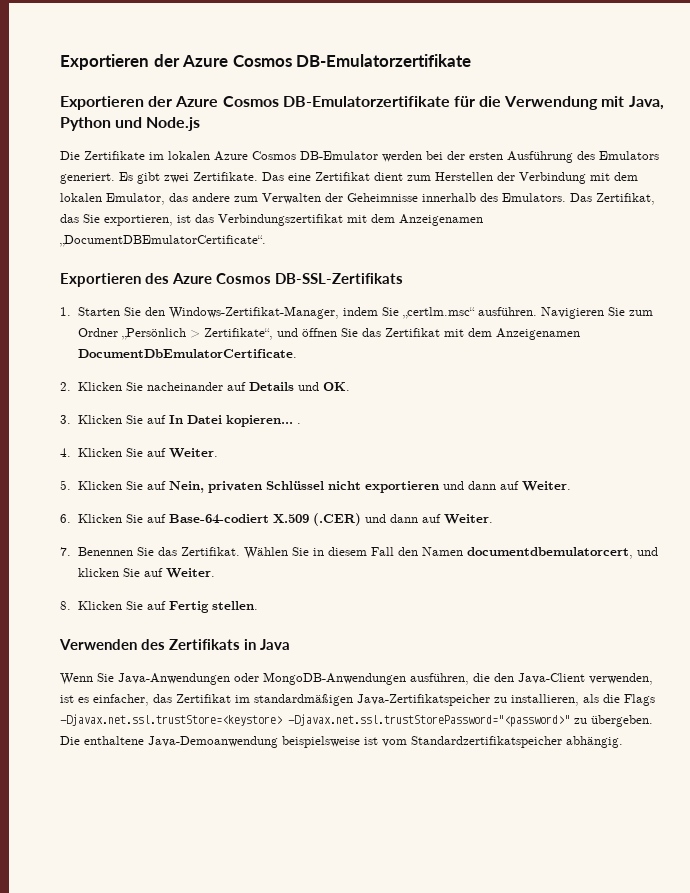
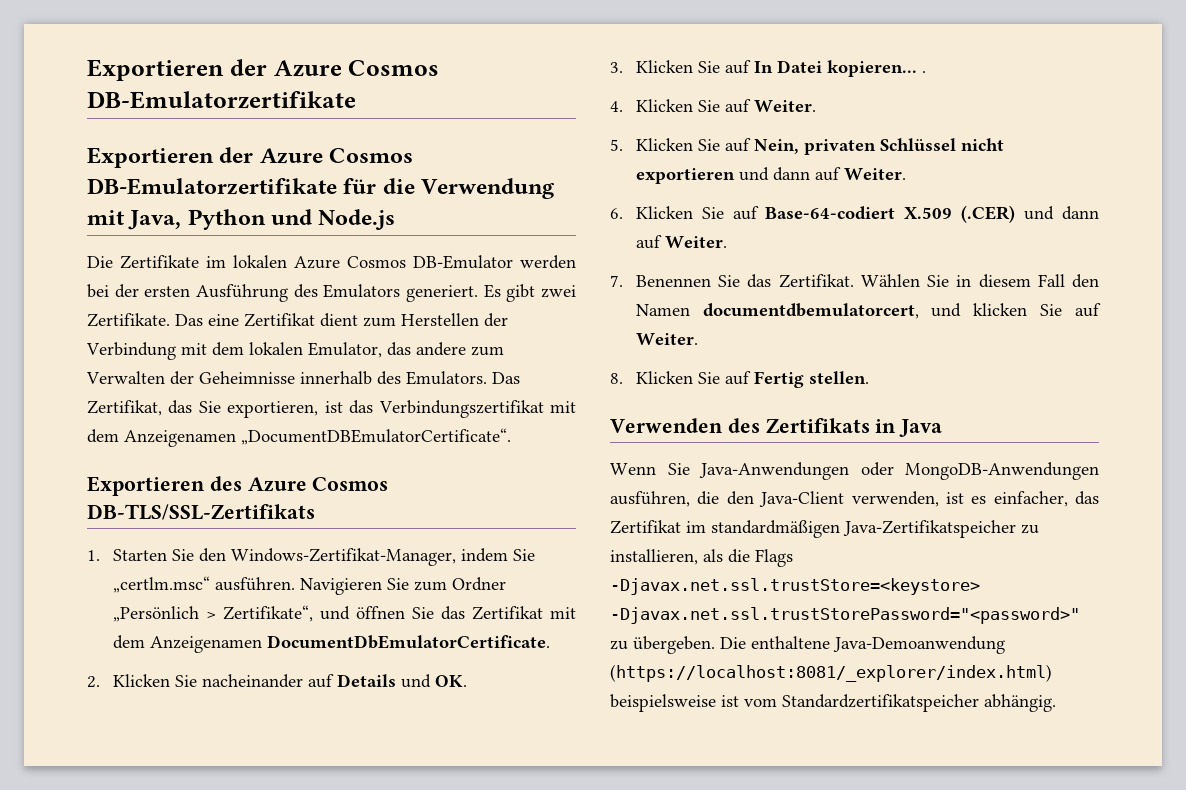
- Exportieren des Azure Cosmos DB-SSL-Zertifikats
+ Exportieren des Azure Cosmos DB-TLS/SSL-Zertifikats
- Die enthaltene Java-Demoanwendung beispielsweise ist vom Standardzertifikatspeicher abhängig.
+ Die enthaltene Java-Demoanwendung (https://localhost:8081/_explorer/index.html) beispielsweise ist vom Standardzertifikatspeicher abhängig.

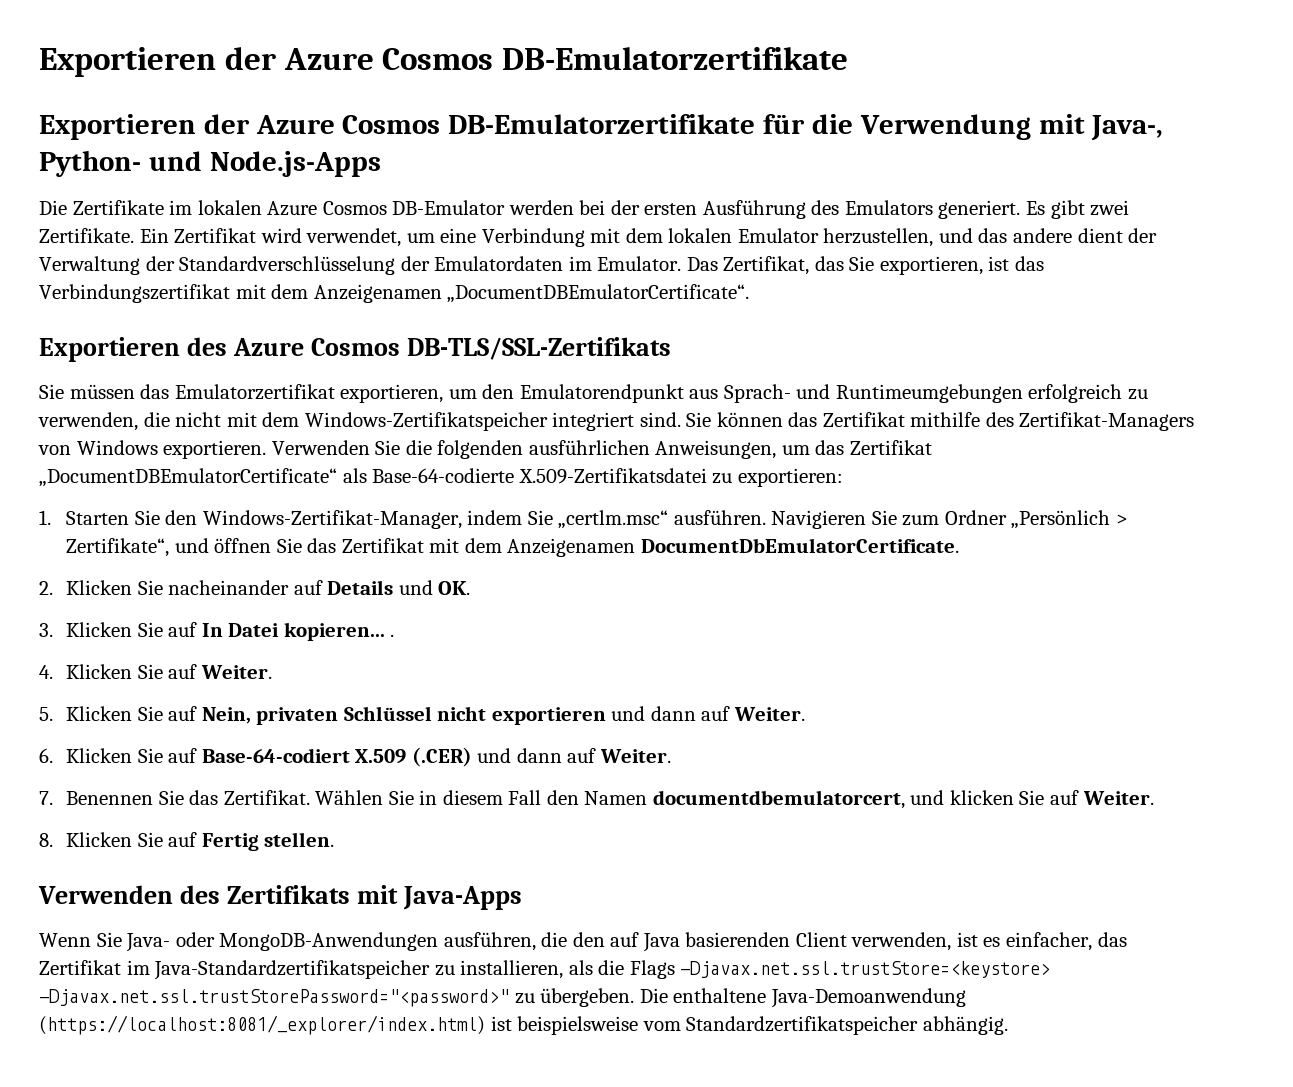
- Exportieren der Azure Cosmos DB-Emulatorzertifikate für die Verwendung mit Java, Python und Node.js
+ Exportieren der Azure Cosmos DB-Emulatorzertifikate für die Verwendung mit Java-, Python- und Node.js-Apps
- Das eine Zertifikat dient zum Herstellen der Verbindung mit dem lokalen Emulator, das andere zum Verwalten der Geheimnisse innerhalb des Emulators.
+ Ein Zertifikat wird verwendet, um eine Verbindung mit dem lokalen Emulator herzustellen, und das andere dient der Verwaltung der Standardverschlüsselung der Emulatordaten im Emulator.
+ Sie müssen das Emulatorzertifikat exportieren, um den Emulatorendpunkt aus Sprach- und Runtimeumgebungen erfolgreich zu verwenden, die nicht mit dem Windows-Zertifikatspeicher integriert sind. Sie können das Zertifikat mithilfe des Zertifikat-Managers von Windows exportieren. Verwenden Sie die folgenden ausführlichen Anweisungen, um das Zertifikat „DocumentDBEmulatorCertificate“ als Base-64-codierte X.509-Zertifikatsdatei zu exportieren:
- Verwenden des Zertifikats in Java
+ Verwenden des Zertifikats mit Java-Apps
- Wenn Sie Java-Anwendungen oder MongoDB-Anwendungen ausführen, die den Java-Client verwenden, ist es einfacher, das Zertifikat im standardmäßigen Java-Zertifikatspeicher zu installieren, als die Flags -Djavax.net.ssl.trustStore=<keystore> -Djavax.net.ssl.trustStorePassword="<password>" zu übergeben.
+ Wenn Sie Java- oder MongoDB-Anwendungen ausführen, die den auf Java basierenden Client verwenden, ist es einfacher, das Zertifikat im Java-Standardzertifikatspeicher zu installieren, als die Flags -Djavax.net.ssl.trustStore=<keystore> -Djavax.net.ssl.trustStorePassword="<password>" zu übergeben.
- Die enthaltene Java-Demoanwendung (https://localhost:8081/_explorer/index.html) beispielsweise ist vom Standardzertifikatspeicher abhängig.
+ Die enthaltene Java-Demoanwendung (https://localhost:8081/_explorer/index.html) ist beispielsweise vom Standardzertifikatspeicher abhängig.

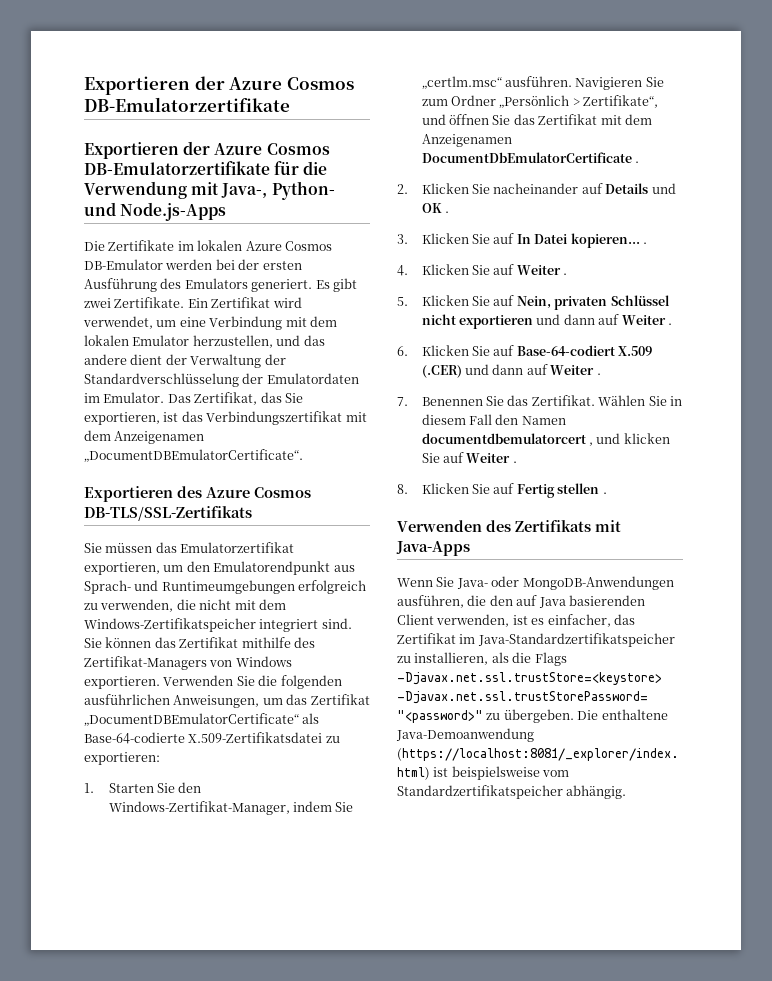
- Navigieren Sie zum Ordner „Persönlich > Zertifikate“, und öffnen Sie das Zertifikat mit dem Anzeigenamen DocumentDbEmulatorCertificate.
+ Navigieren Sie zum Ordner „Persönlich > Zertifikate“, und öffnen Sie das Zertifikat mit dem Anzeigenamen DocumentDbEmulatorCertificate .
- 2. Klicken Sie nacheinander auf Details und OK.
+ 2. Klicken Sie nacheinander auf Details und OK .
- 4. Klicken Sie auf Weiter.
+ 4. Klicken Sie auf Weiter .
- 5. Klicken Sie auf Nein, privaten Schlüssel nicht exportieren und dann auf Weiter.
+ 5. Klicken Sie auf Nein, privaten Schlüssel nicht exportieren und dann auf Weiter .
- 6. Klicken Sie auf Base-64-codiert X.509 (.CER) und dann auf Weiter.
+ 6. Klicken Sie auf Base-64-codiert X.509 (.CER) und dann auf Weiter .
- Wählen Sie in diesem Fall den Namen documentdbemulatorcert, und klicken Sie auf Weiter.
+ Wählen Sie in diesem Fall den Namen documentdbemulatorcert , und klicken Sie auf Weiter .
- 8. Klicken Sie auf Fertig stellen.
+ 8. Klicken Sie auf Fertig stellen .

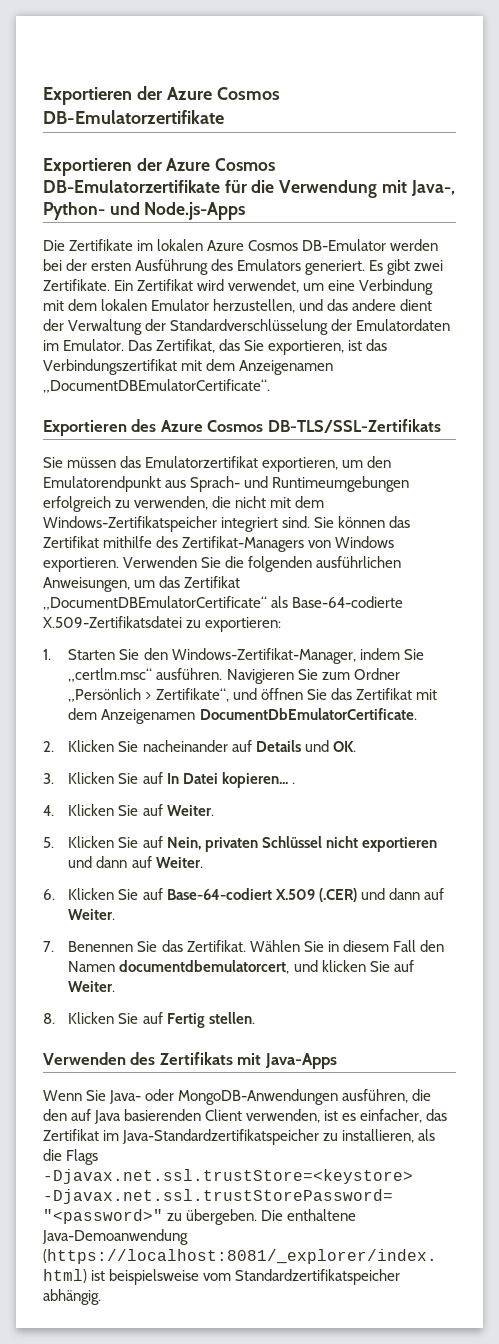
- Navigieren Sie zum Ordner „Persönlich > Zertifikate“, und öffnen Sie das Zertifikat mit dem Anzeigenamen DocumentDbEmulatorCertificate .
+ Navigieren Sie zum Ordner „Persönlich > Zertifikate“, und öffnen Sie das Zertifikat mit dem Anzeigenamen DocumentDbEmulatorCertificate.
- 2. Klicken Sie nacheinander auf Details und OK .
+ 2. Klicken Sie nacheinander auf Details und OK.
- 4. Klicken Sie auf Weiter .
+ 4. Klicken Sie auf Weiter.
- 5. Klicken Sie auf Nein, privaten Schlüssel nicht exportieren und dann auf Weiter .
+ 5. Klicken Sie auf Nein, privaten Schlüssel nicht exportieren und dann auf Weiter.
- 6. Klicken Sie auf Base-64-codiert X.509 (.CER) und dann auf Weiter .
+ 6. Klicken Sie auf Base-64-codiert X.509 (.CER) und dann auf Weiter.
- Wählen Sie in diesem Fall den Namen documentdbemulatorcert , und klicken Sie auf Weiter .
+ Wählen Sie in diesem Fall den Namen documentdbemulatorcert, und klicken Sie auf Weiter.
- 8. Klicken Sie auf Fertig stellen .
+ 8. Klicken Sie auf Fertig stellen.

